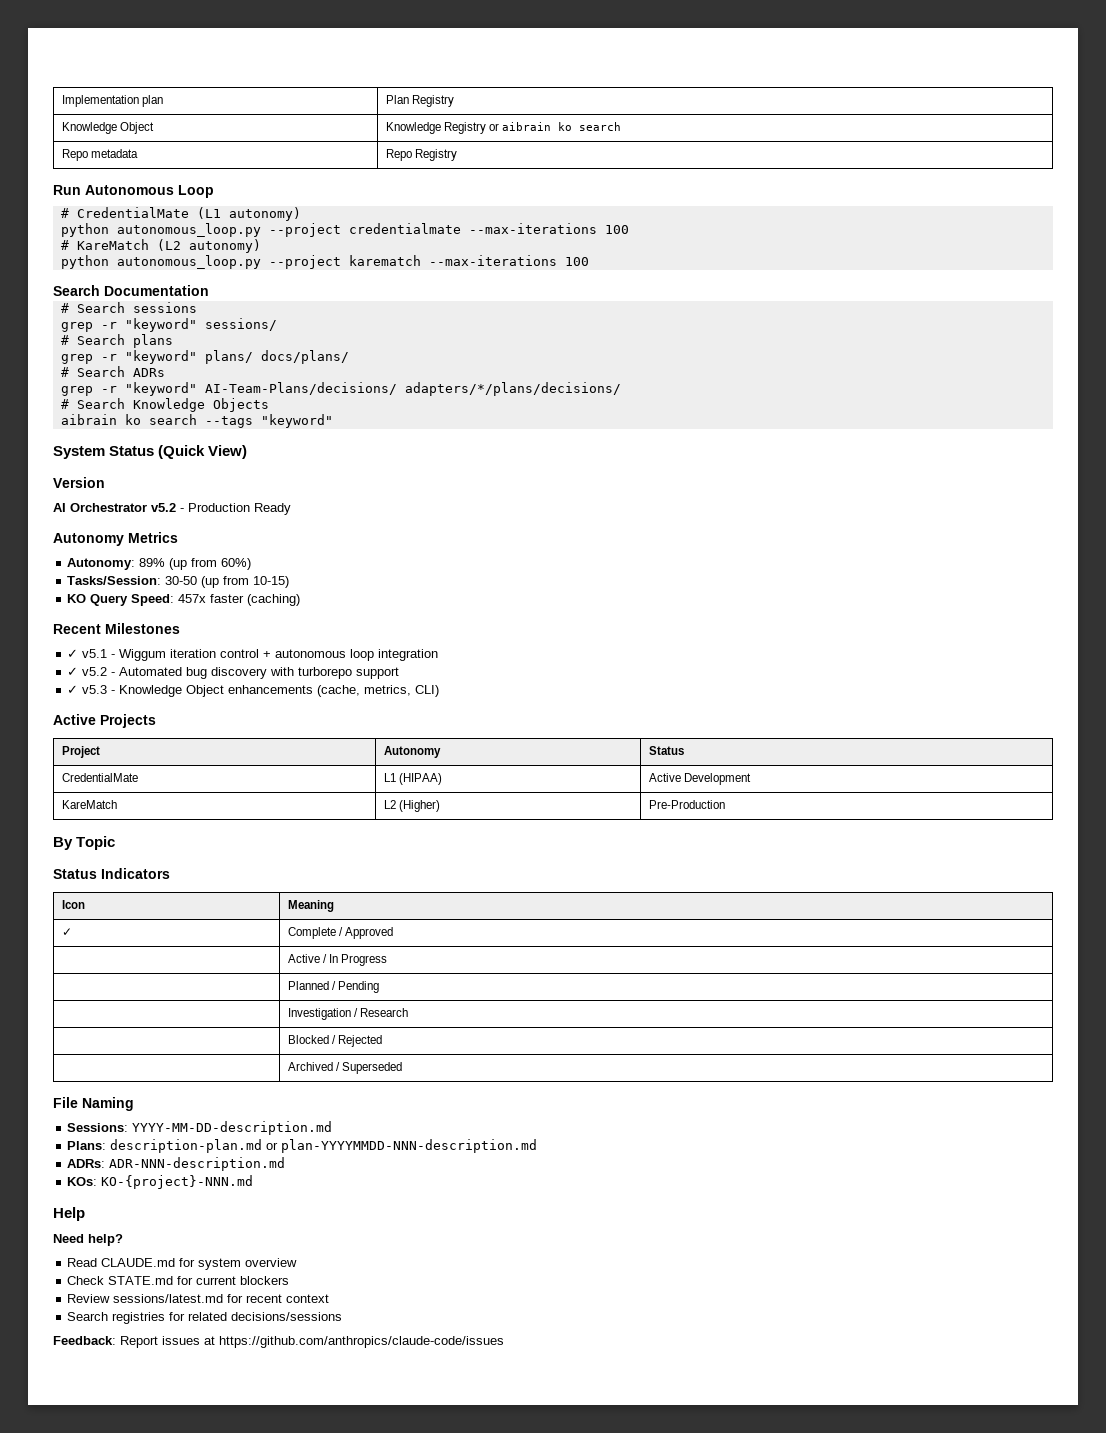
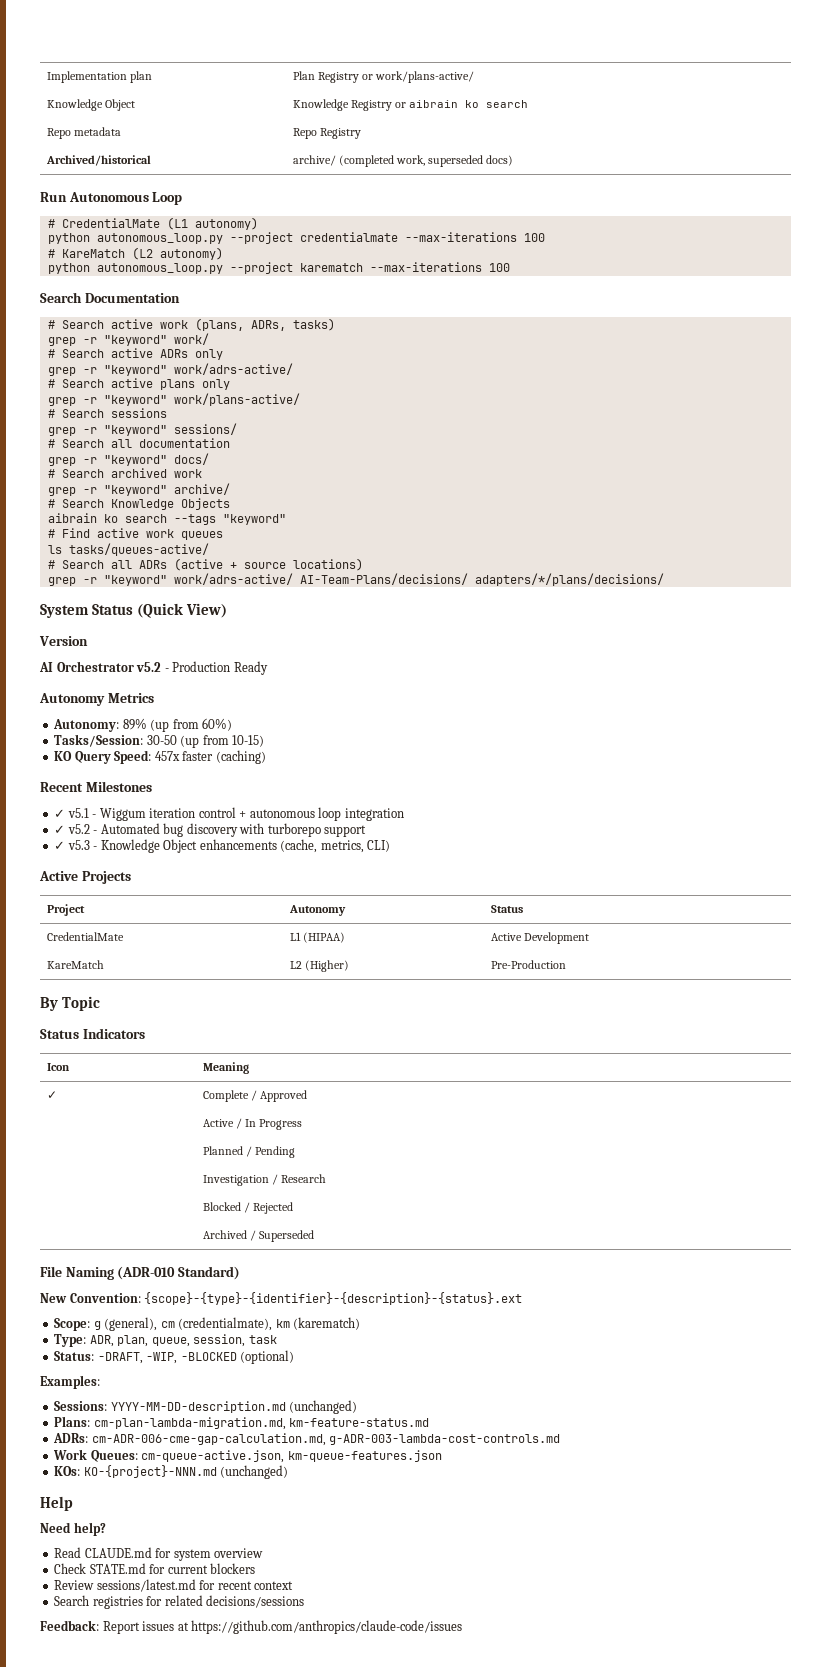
- Implementation plan | Plan Registry
+ Implementation plan | Plan Registry or work/plans-active/
+ Archived/historical | archive/ (completed work, superseded docs)
+ # Search active work (plans, ADRs, tasks)
+ grep -r "keyword" work/
+ # Search active ADRs only
+ grep -r "keyword" work/adrs-active/
+ # Search active plans only
+ grep -r "keyword" work/plans-active/
- # Search plans
- grep -r "keyword" plans/ docs/plans/
- # Search ADRs
- grep -r "keyword" AI-Team-Plans/decisions/ adapters/*/plans/decisions/
+ # Search all documentation
+ grep -r "keyword" docs/
+ # Search archived work
+ grep -r "keyword" archive/
+ # Find active work queues
+ ls tasks/queues-active/
+ # Search all ADRs (active + source locations)
+ grep -r "keyword" work/adrs-active/ AI-Team-Plans/decisions/ adapters/*/plans/decisions/
- File Naming
+ File Naming (ADR-010 Standard)
+ New Convention: {scope}-{type}-{identifier}-{description}-{status}.ext
+ Scope: g (general), cm (credentialmate), km (karematch)
+ Type: ADR, plan, queue, session, task
+ Status: -DRAFT, -WIP, -BLOCKED (optional)
+ Examples:
- Sessions: YYYY-MM-DD-description.md
+ Sessions: YYYY-MM-DD-description.md (unchanged)
- Plans: description-plan.md or plan-YYYYMMDD-NNN-description.md
- ADRs: ADR-NNN-description.md
+ Plans: cm-plan-lambda-migration.md, km-feature-status.md
+ ADRs: cm-ADR-006-cme-gap-calculation.md, g-ADR-003-lambda-cost-controls.md
+ Work Queues: cm-queue-active.json, km-queue-features.json
- KOs: KO-{project}-NNN.md
+ KOs: KO-{project}-NNN.md (unchanged)

